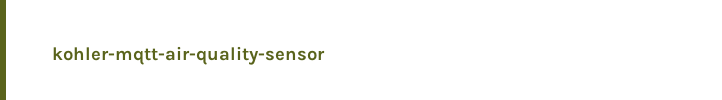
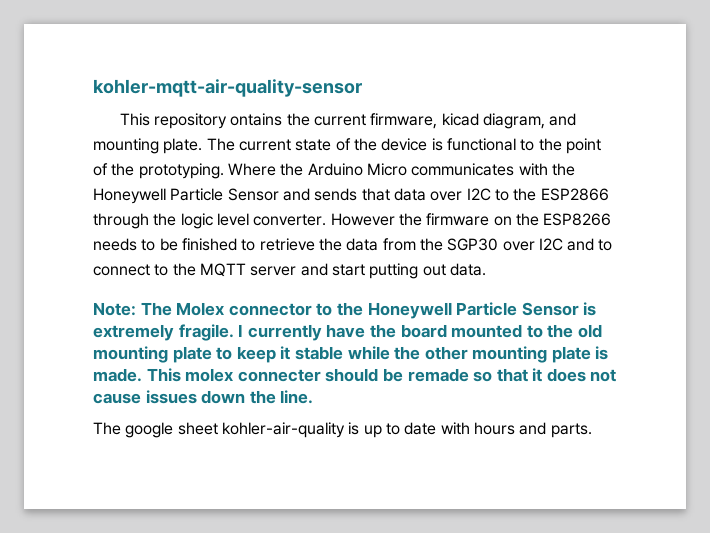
+ This repository ontains the current firmware, kicad diagram, and mounting plate. The current state of the device is functional to the point of the prototyping. Where the Arduino Micro communicates with the Honeywell Particle Sensor and sends that data over I2C to the ESP2866 through the logic level converter. However the firmware on the ESP8266 needs to be finished to retrieve the data from the SGP30 over I2C and to connect to the MQTT server and start putting out data.
+ Note: The Molex connector to the Honeywell Particle Sensor is extremely fragile. I currently have the board mounted to the old mounting plate to keep it stable while the other mounting plate is made. This molex connecter should be remade so that it does not cause issues down the line.
+ The google sheet kohler-air-quality is up to date with hours and parts.

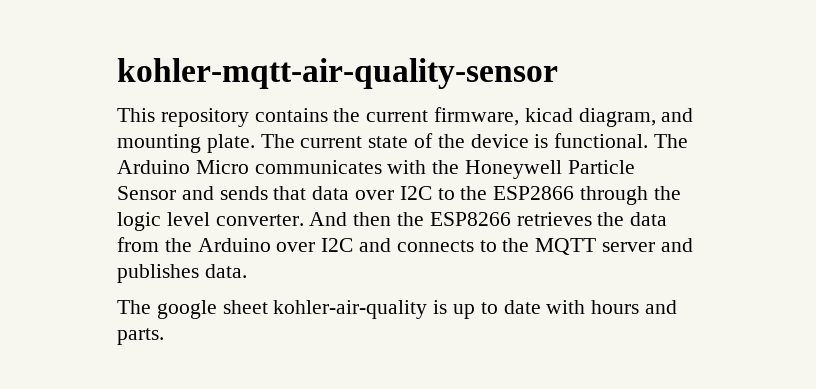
- This repository ontains the current firmware, kicad diagram, and mounting plate.
+ This repository contains the current firmware, kicad diagram, and mounting plate.
- The current state of the device is functional to the point of the prototyping. Where the Arduino Micro communicates with the Honeywell Particle Sensor and sends that data over I2C to the ESP2866 through the logic level converter.
+ The current state of the device is functional. The Arduino Micro communicates with the Honeywell Particle Sensor and sends that data over I2C to the ESP2866 through the logic level converter.
- However the firmware on the ESP8266 needs to be finished to retrieve the data from the SGP30 over I2C and to connect to the MQTT server and start putting out data.
- Note: The Molex connector to the Honeywell Particle Sensor is extremely fragile. I currently have the board mounted to the old mounting plate to keep it stable while the other mounting plate is made. This molex connecter should be remade so that it does not cause issues down the line.
+ And then the ESP8266 retrieves the data from the Arduino over I2C and connects to the MQTT server and publishes data.

